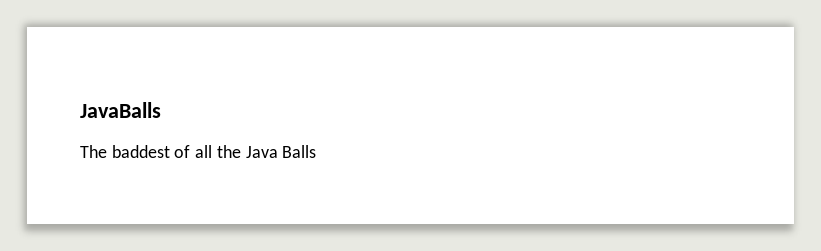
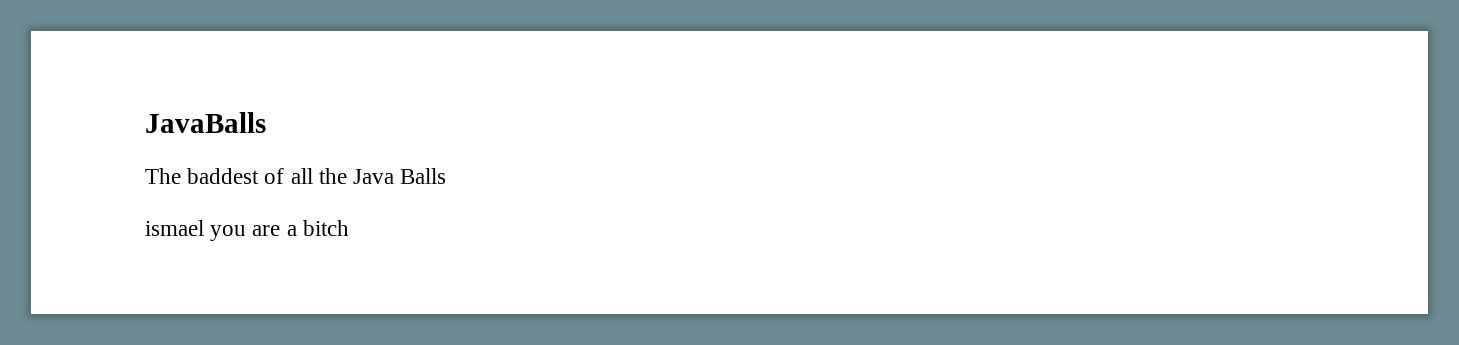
+ ismael you are a bitch

